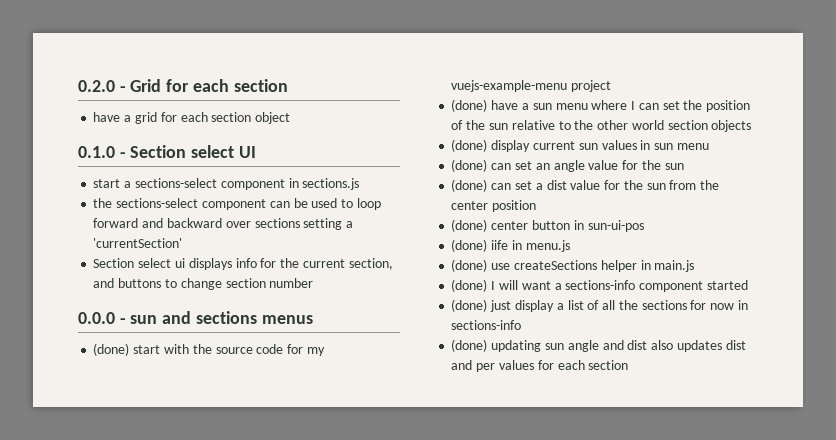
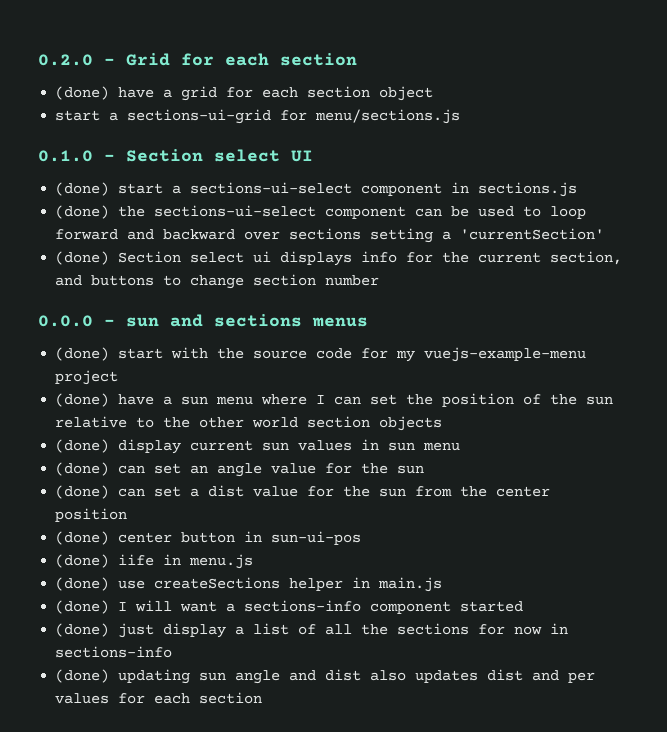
- have a grid for each section object
+ (done) have a grid for each section object
+ start a sections-ui-grid for menu/sections.js
- start a sections-select component in sections.js
+ (done) start a sections-ui-select component in sections.js
- the sections-select component can be used to loop forward and backward over sections setting a 'currentSection'
+ (done) the sections-ui-select component can be used to loop forward and backward over sections setting a 'currentSection'
- Section select ui displays info for the current section, and buttons to change section number
+ (done) Section select ui displays info for the current section, and buttons to change section number

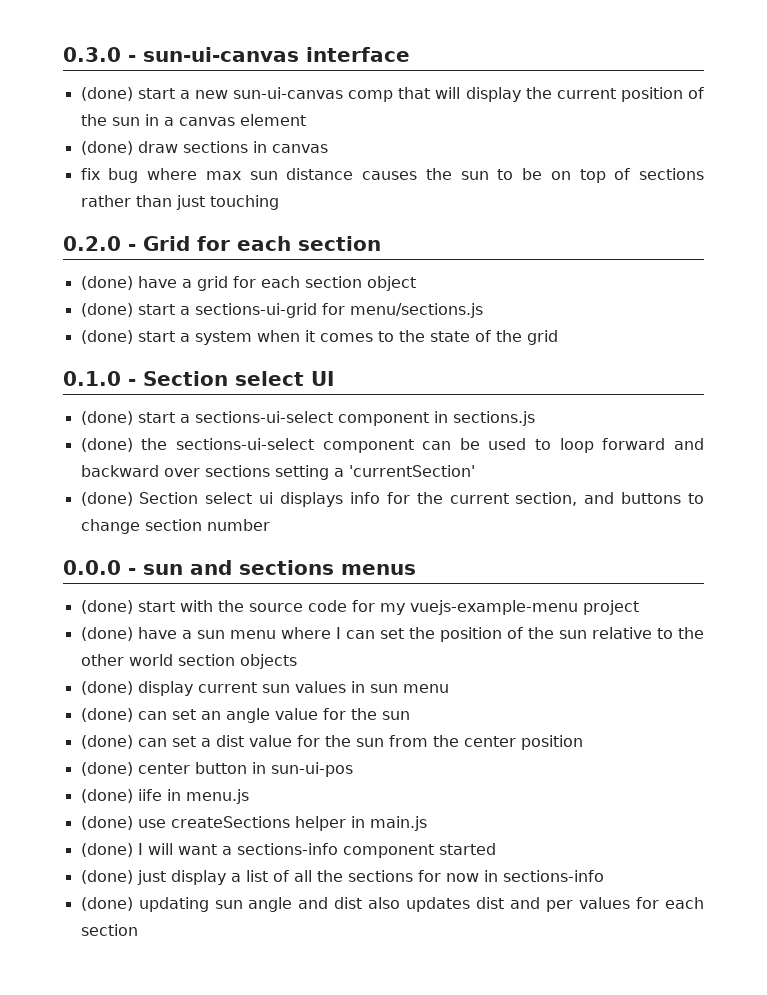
+ 0.3.0 - sun-ui-canvas interface
+ (done) start a new sun-ui-canvas comp that will display the current position of the sun in a canvas element
+ (done) draw sections in canvas
+ fix bug where max sun distance causes the sun to be on top of sections rather than just touching
- start a sections-ui-grid for menu/sections.js
+ (done) start a sections-ui-grid for menu/sections.js
+ (done) start a system when it comes to the state of the grid

